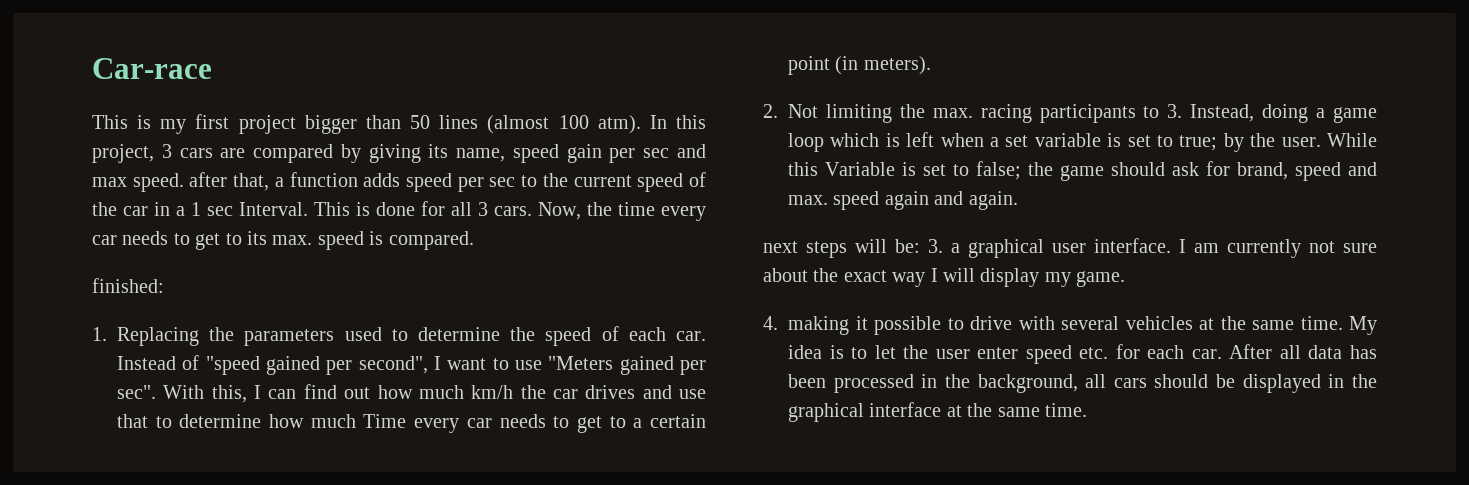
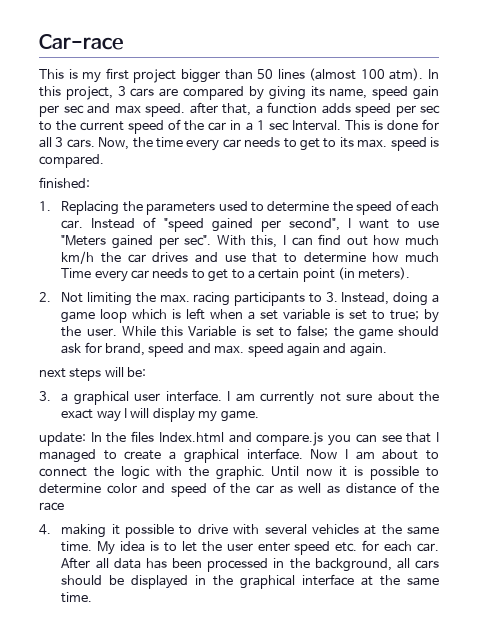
- next steps will be: 3. a graphical user interface.
+ next steps will be:
+ 3. a graphical user interface.
+ update: In the files Index.html and compare.js you can see that I managed to create a graphical interface. Now I am about to connect the logic with the graphic. Until now it is possible to determine color and speed of the car as well as distance of the race

